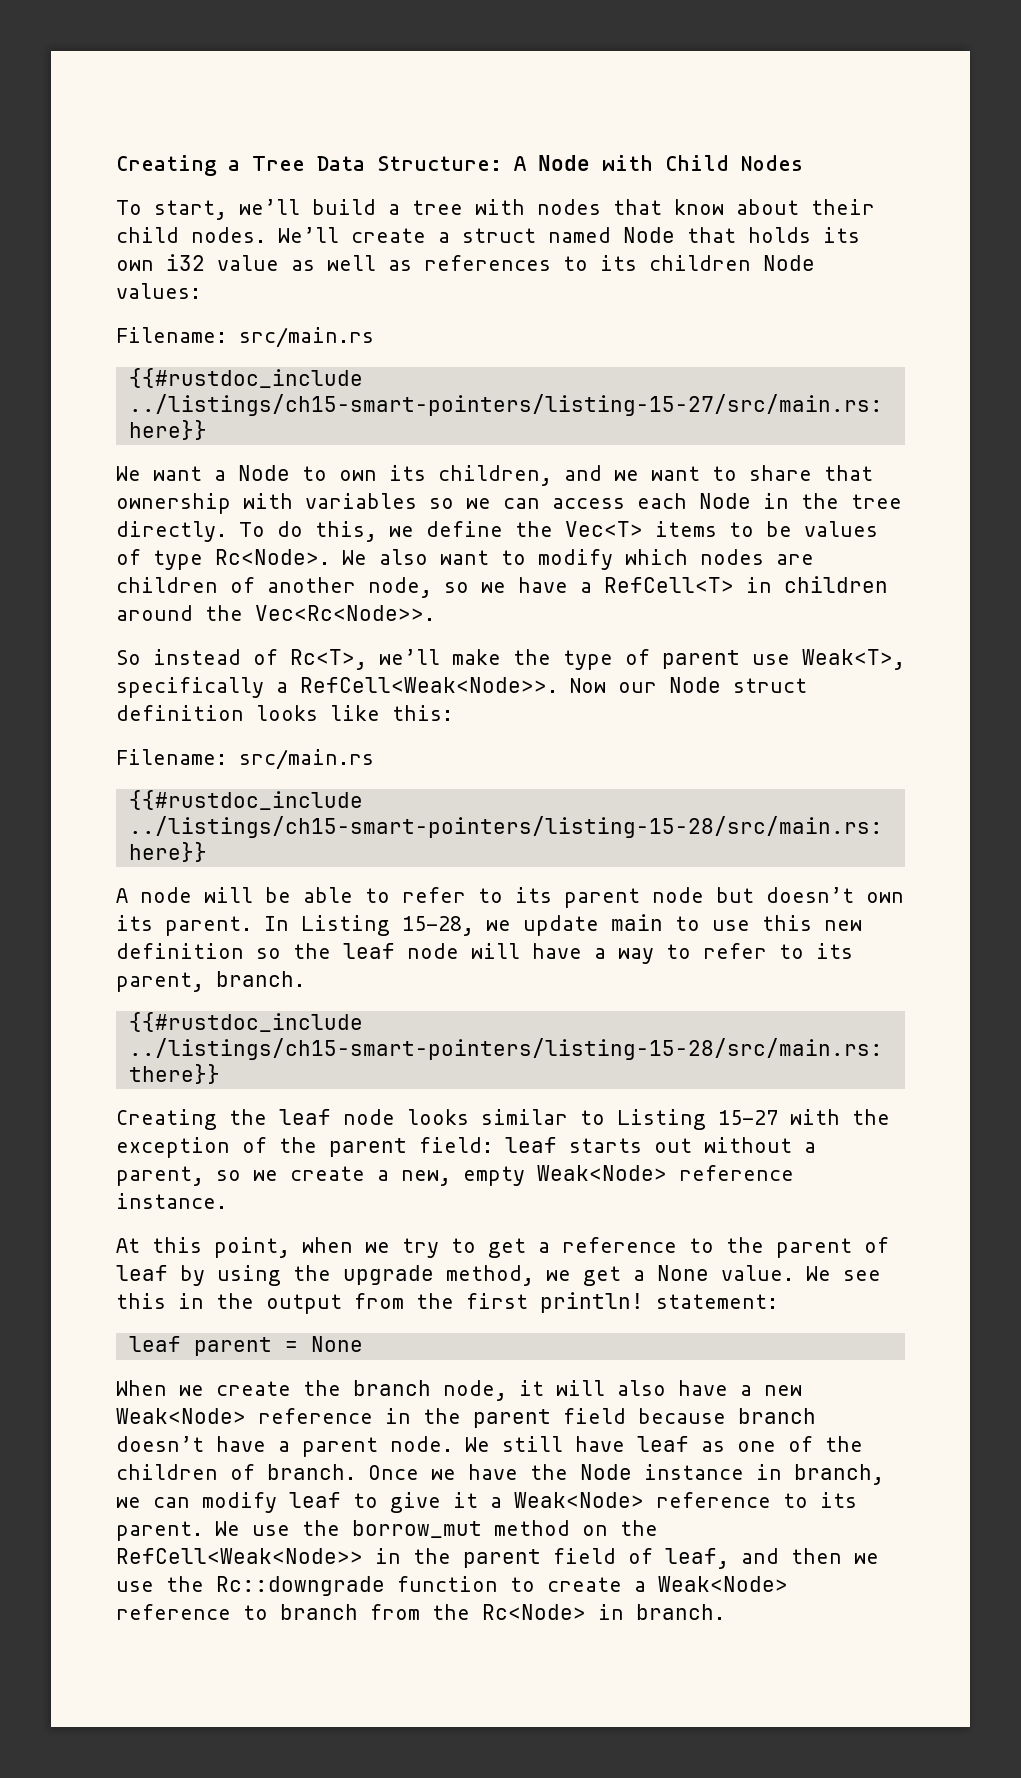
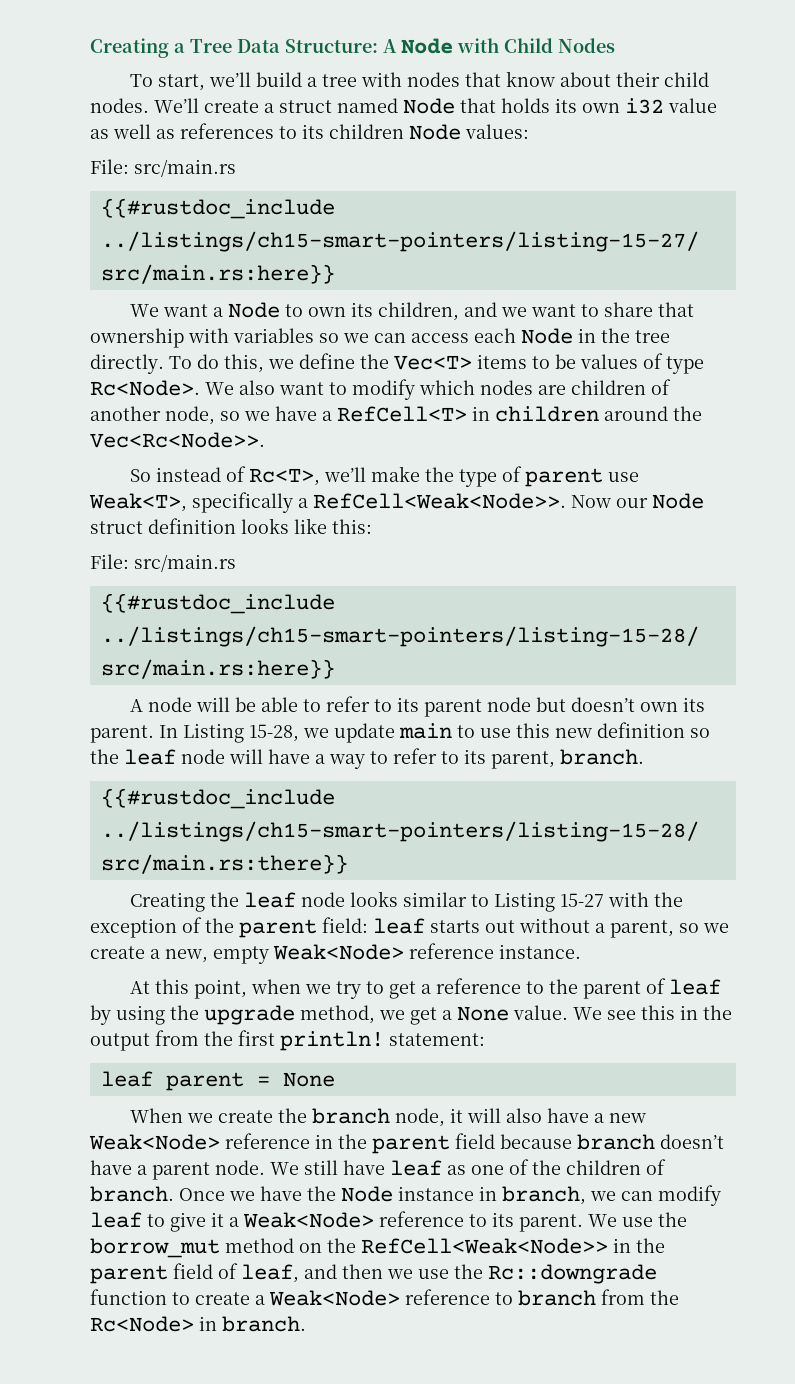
  We’ll create a struct named Node that holds its own i32 value as well as references to its children Node values:
- Filename: src/main.rs
+ File: src/main.rs
  Now our Node struct definition looks like this:
- Filename: src/main.rs
+ File: src/main.rs

